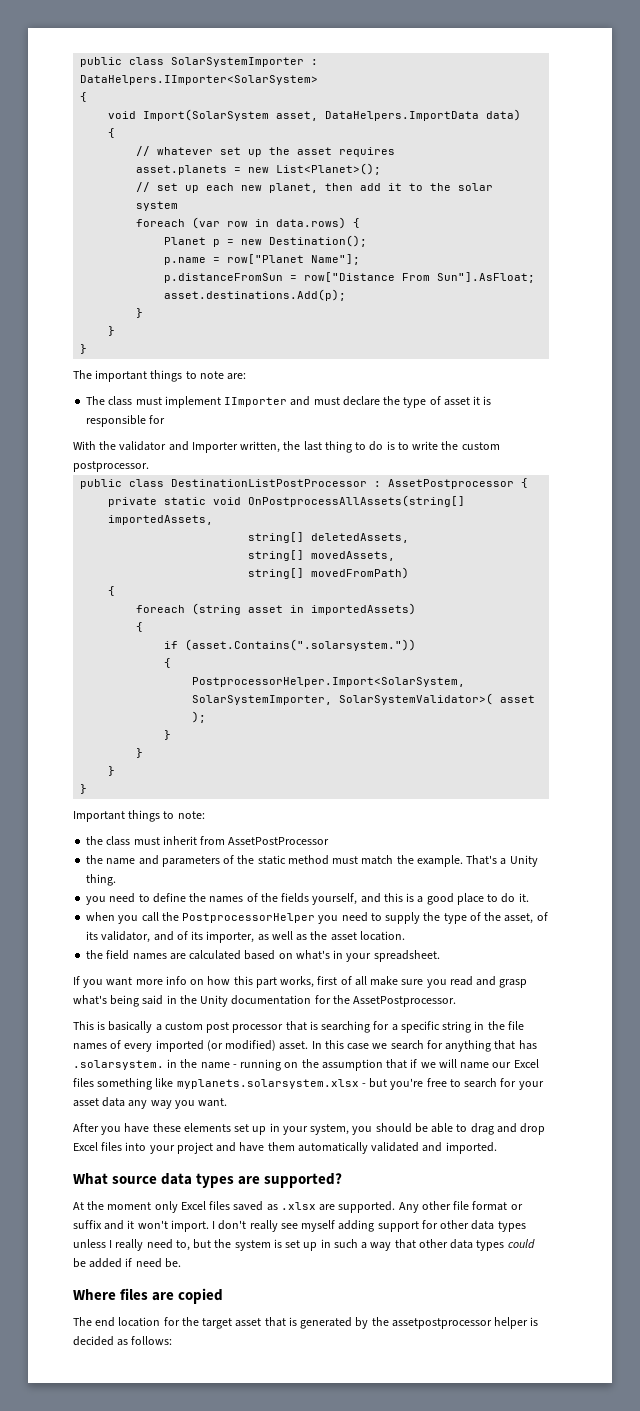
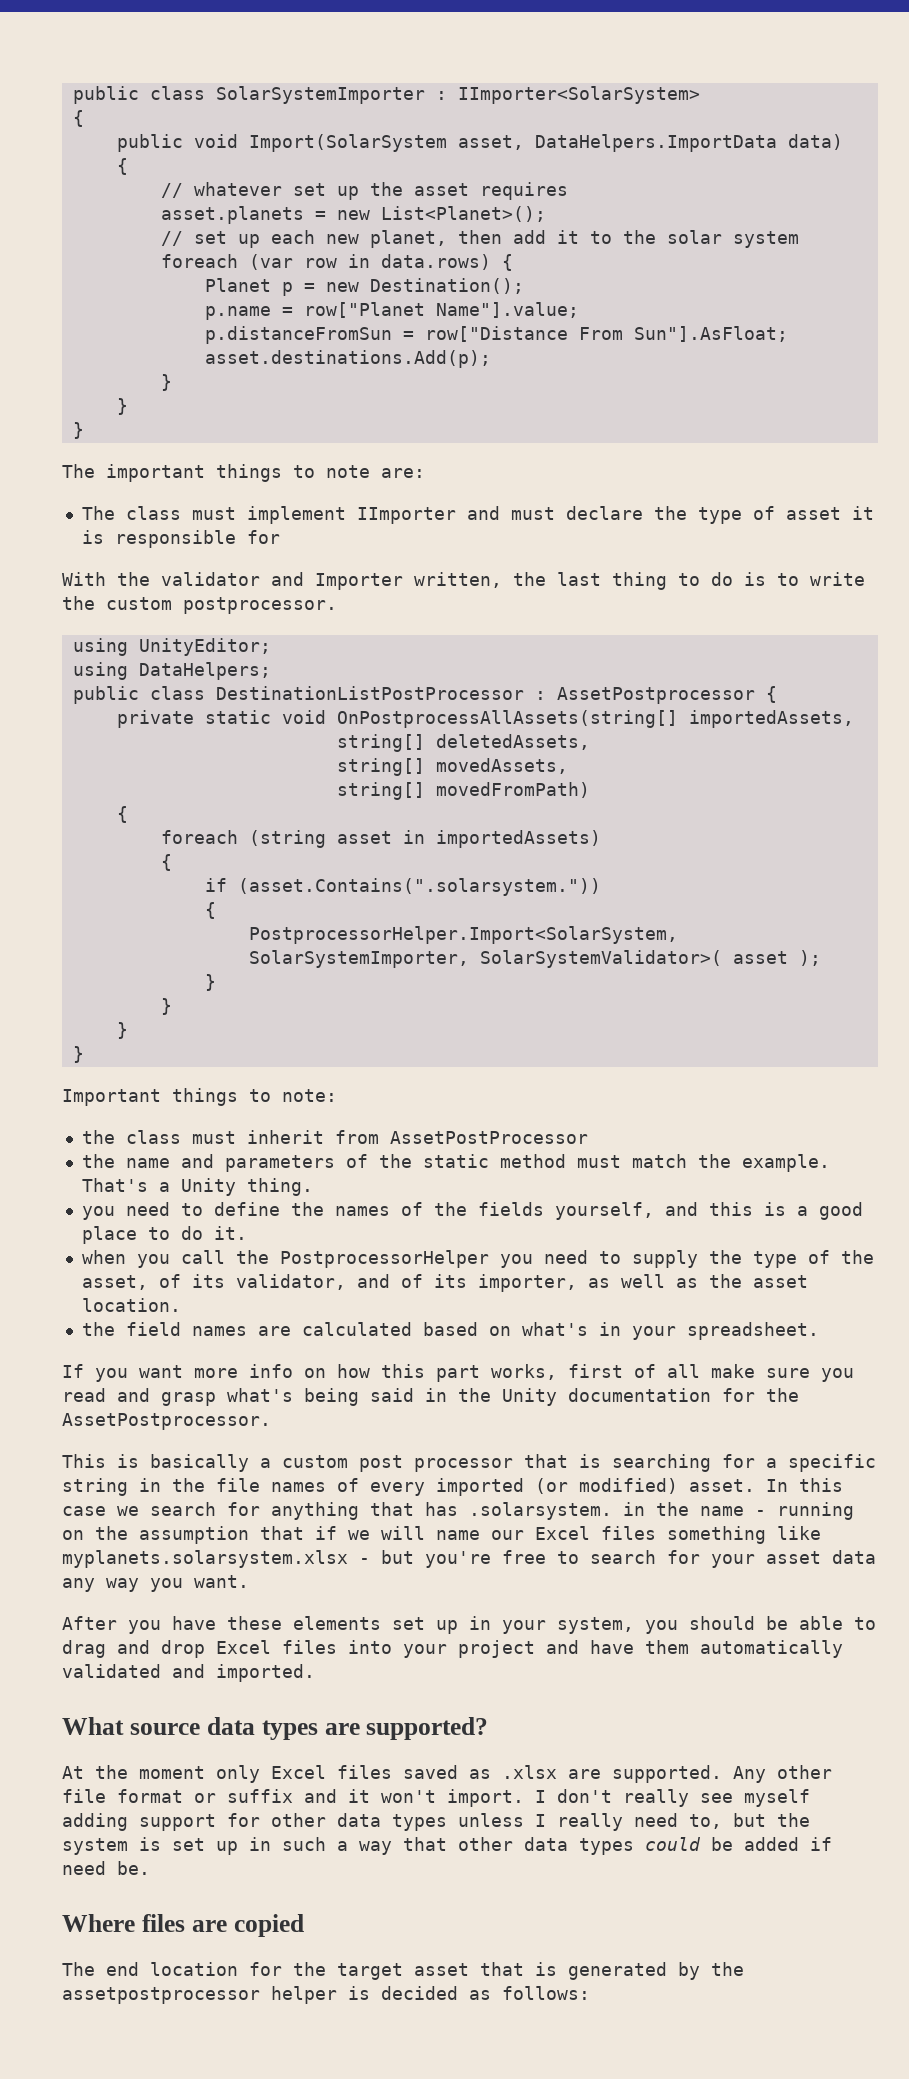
- public class SolarSystemImporter : DataHelpers.IImporter<SolarSystem>
+ public class SolarSystemImporter : IImporter<SolarSystem>
  {
- void Import(SolarSystem asset, DataHelpers.ImportData data)
+ public void Import(SolarSystem asset, DataHelpers.ImportData data)
- p.name = row["Planet Name"];
+ p.name = row["Planet Name"].value;
+ using UnityEditor;
+ using DataHelpers;

